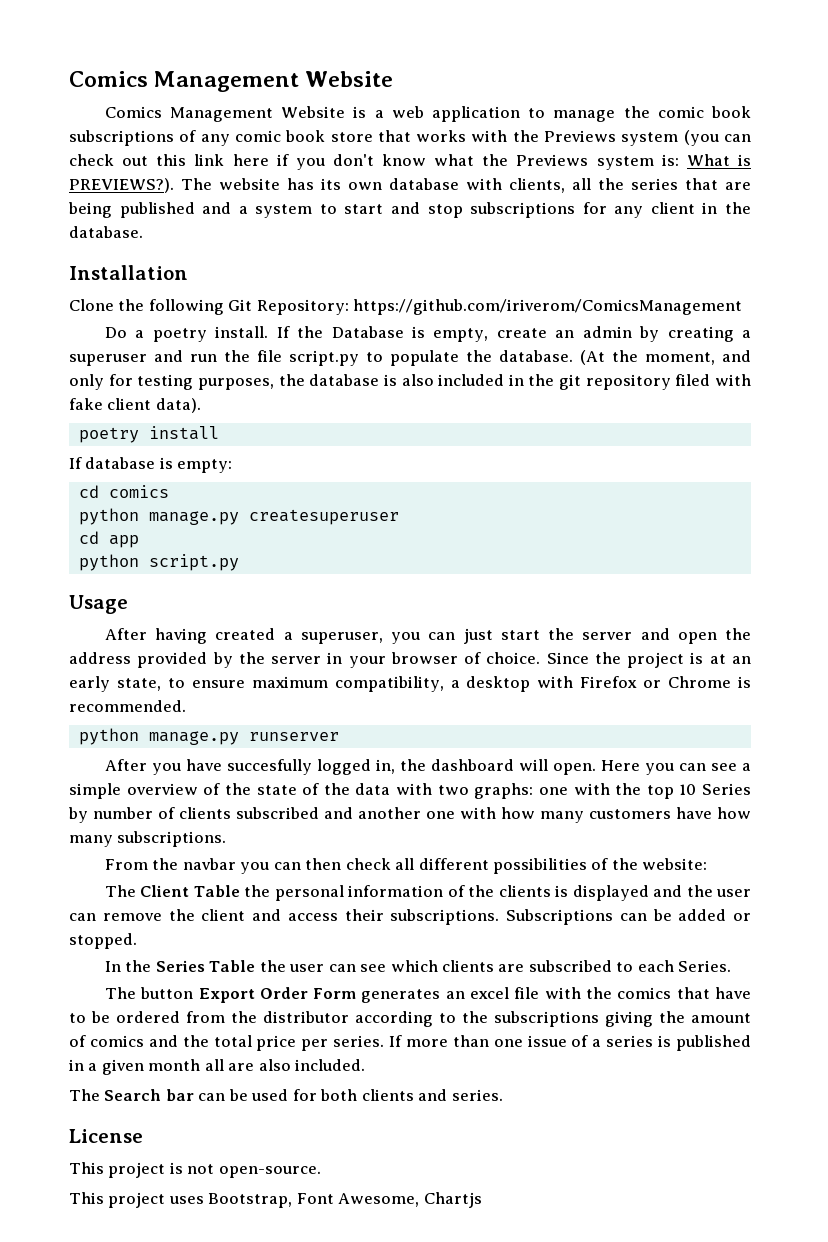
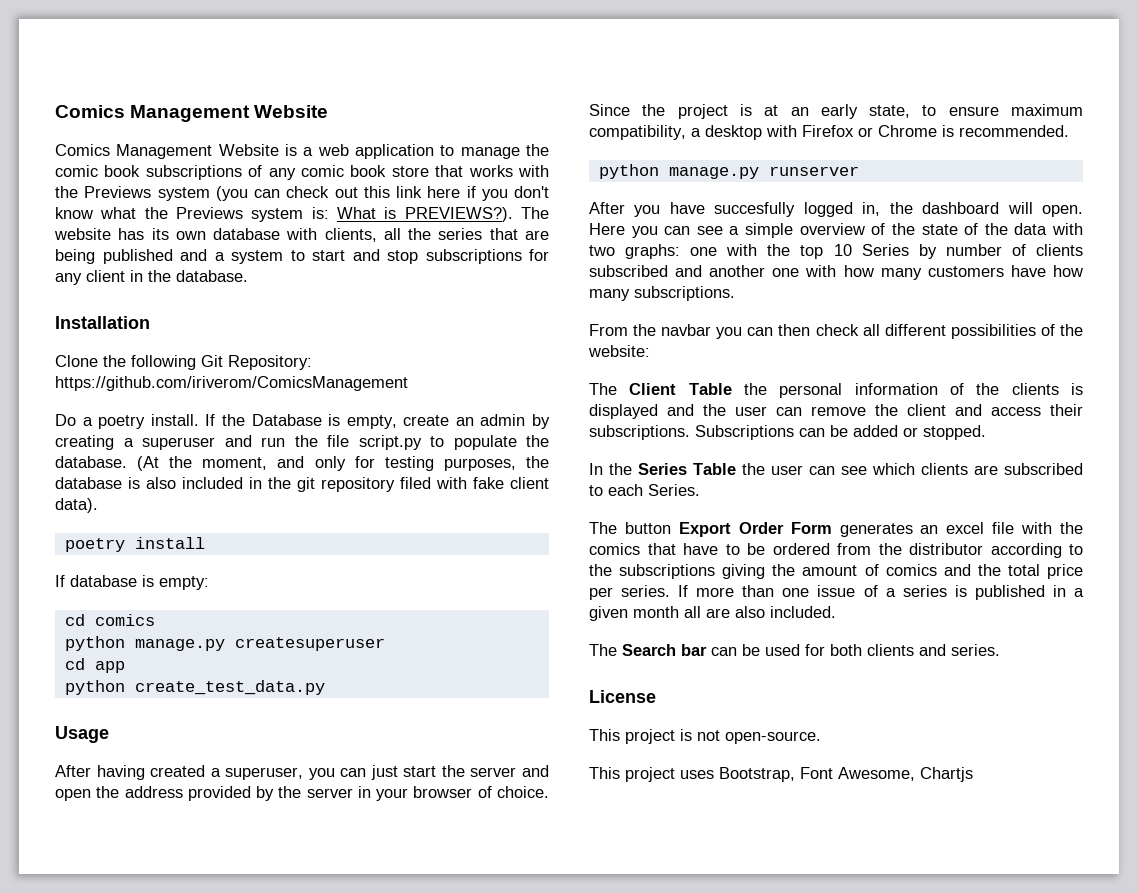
- python script.py
+ python create_test_data.py

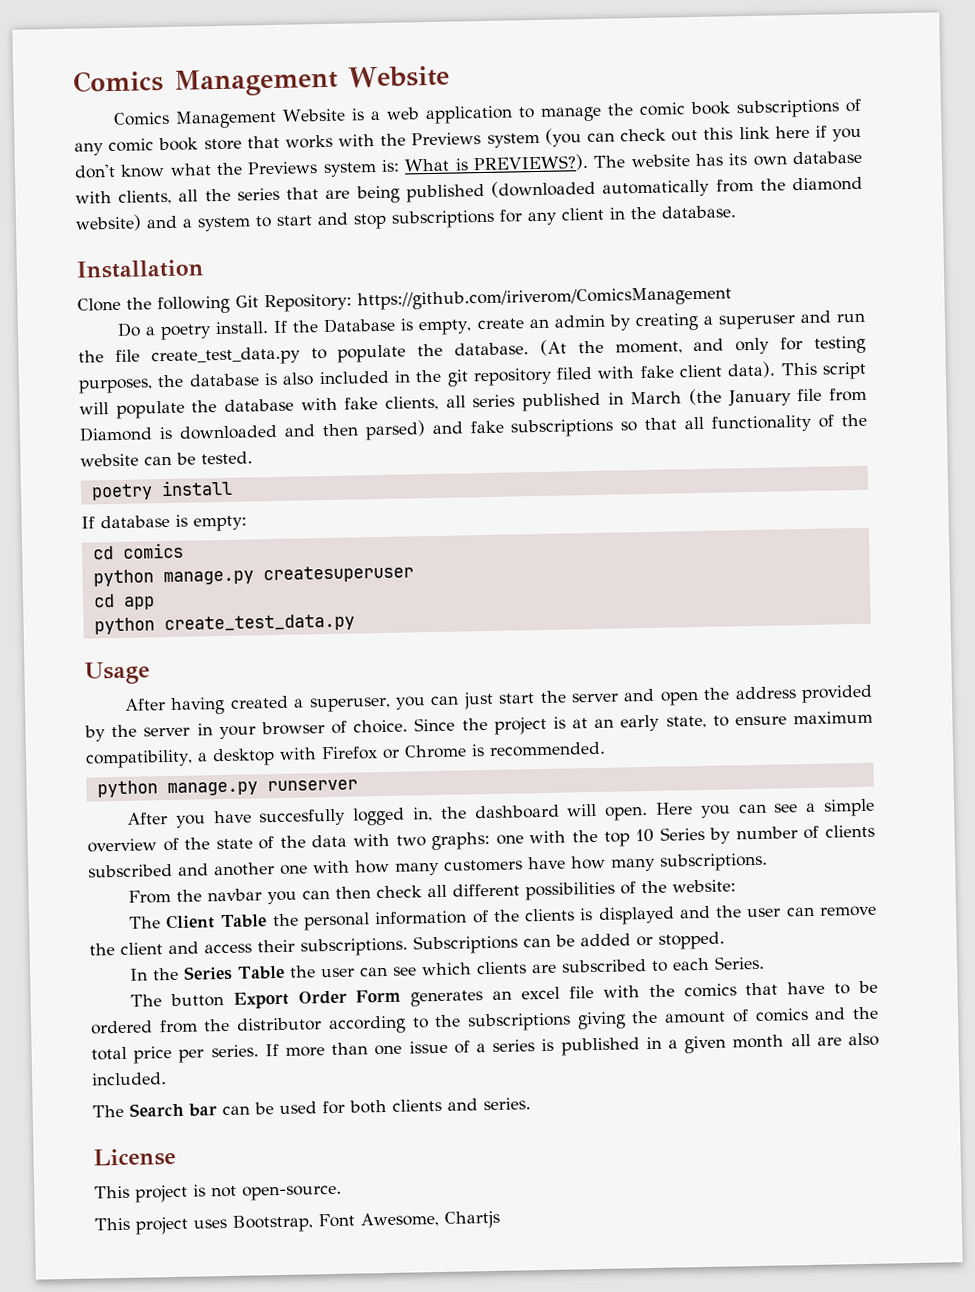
- The website has its own database with clients, all the series that are being published and a system to start and stop subscriptions for any client in the database.
+ The website has its own database with clients, all the series that are being published (downloaded automatically from the diamond website) and a system to start and stop subscriptions for any client in the database.
- If the Database is empty, create an admin by creating a superuser and run the file script.py to populate the database.
+ If the Database is empty, create an admin by creating a superuser and run the file create_test_data.py to populate the database.
+ This script will populate the database with fake clients, all series published in March (the January file from Diamond is downloaded and then parsed) and fake subscriptions so that all functionality of the website can be tested.

